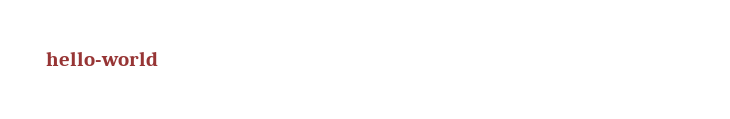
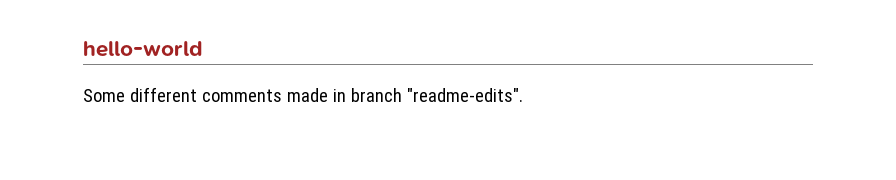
+ Some different comments made in branch "readme-edits".

